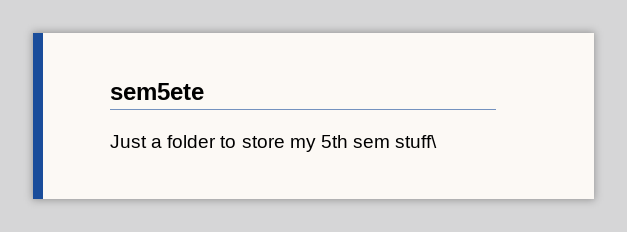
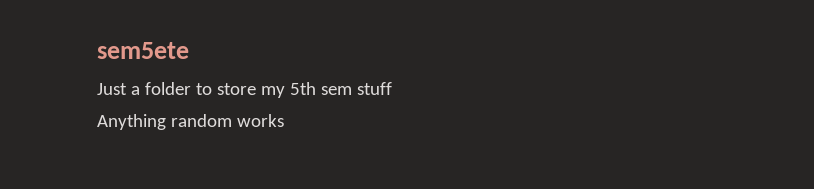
- Just a folder to store my 5th sem stuff\
+ Just a folder to store my 5th sem stuff
+ Anything random works

